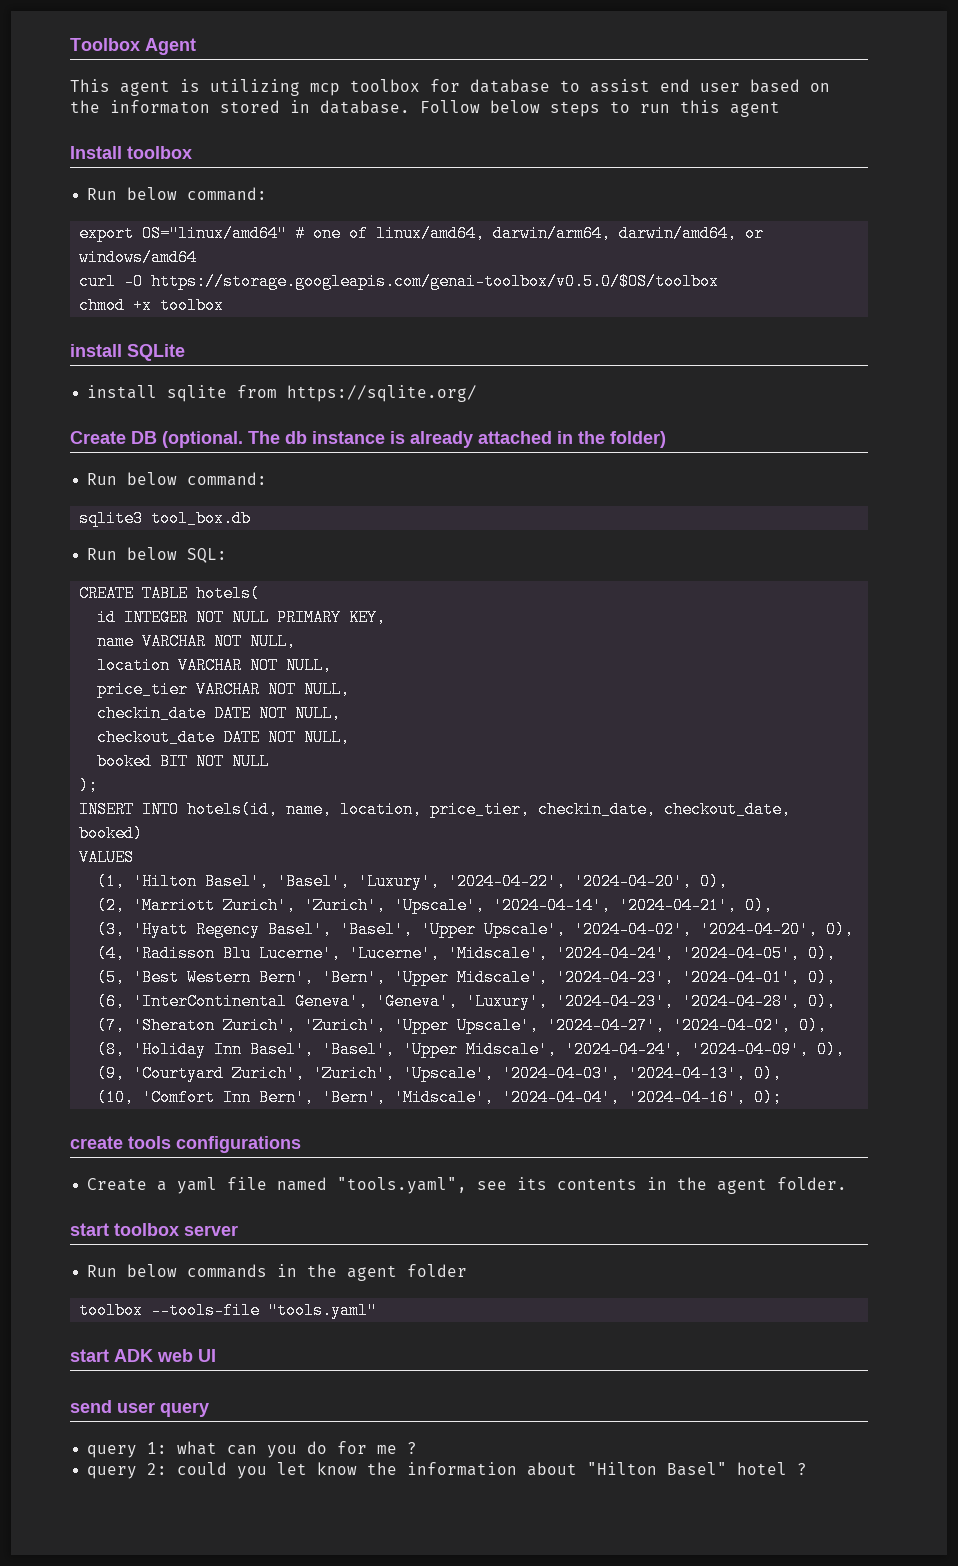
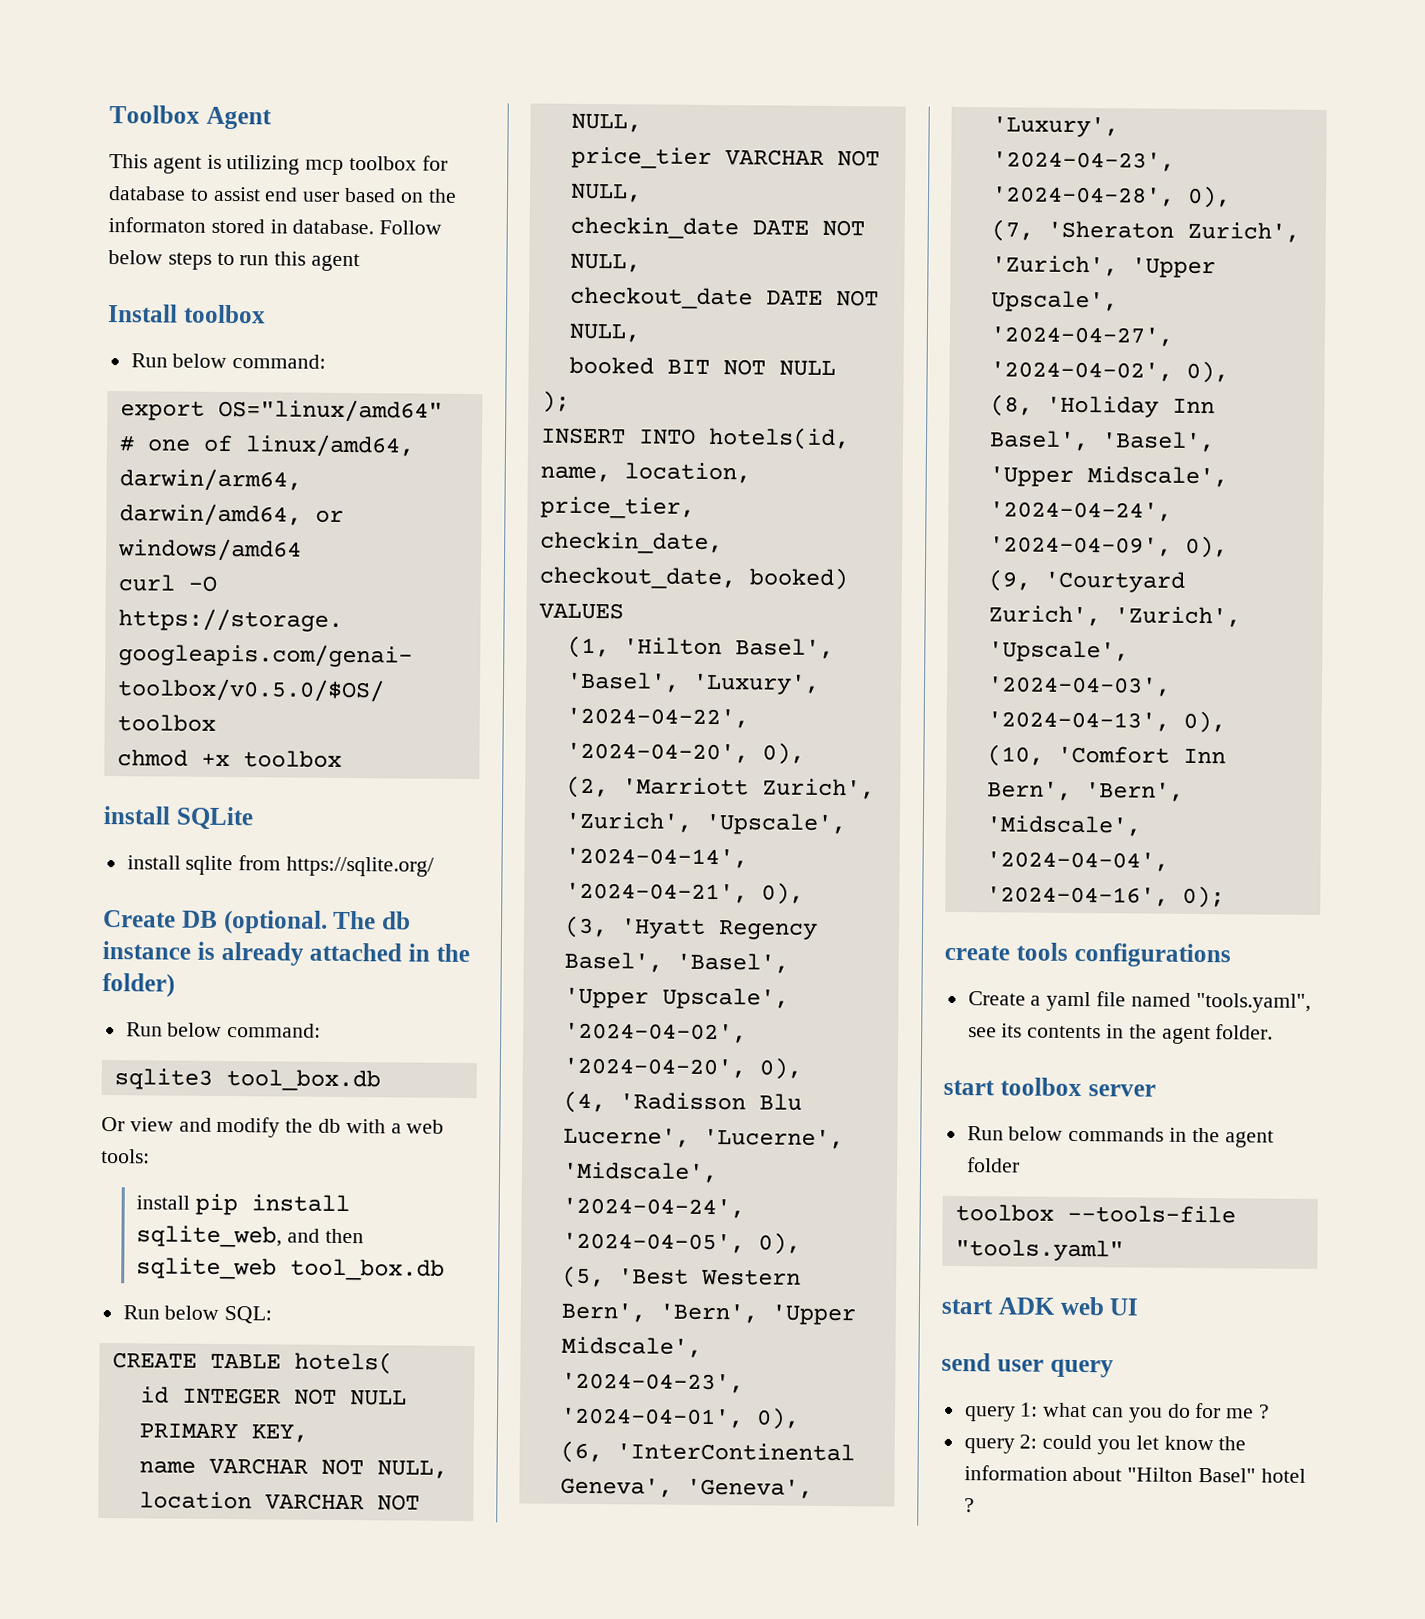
+ Or view and modify the db with a web tools:
+ install pip install sqlite_web, and then sqlite_web tool_box.db

